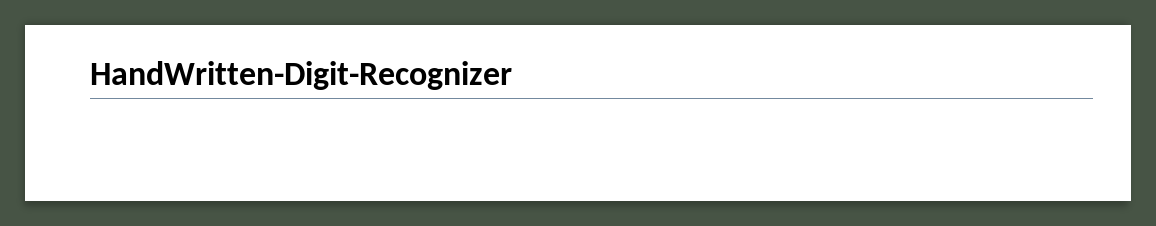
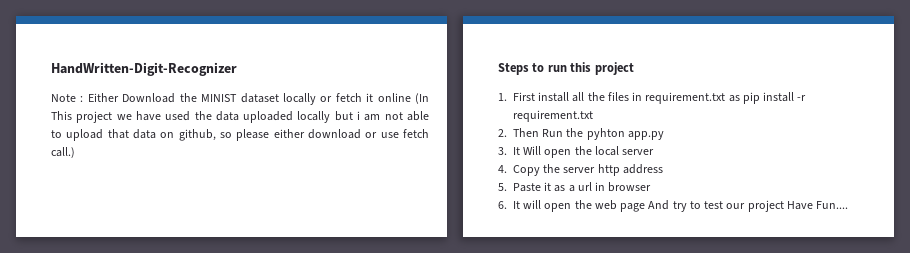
+ Note : Either Download the MINIST dataset locally or fetch it online (In This project we have used the data uploaded locally but i am not able to upload that data on github, so please either download or use fetch call.)
+ Steps to run this project
+ 1. First install all the files in requirement.txt as pip install -r requirement.txt
+ 2. Then Run the pyhton app.py
+ 3. It Will open the local server
+ 4. Copy the server http address
+ 5. Paste it as a url in browser
+ 6. It will open the web page And try to test our project Have Fun....

